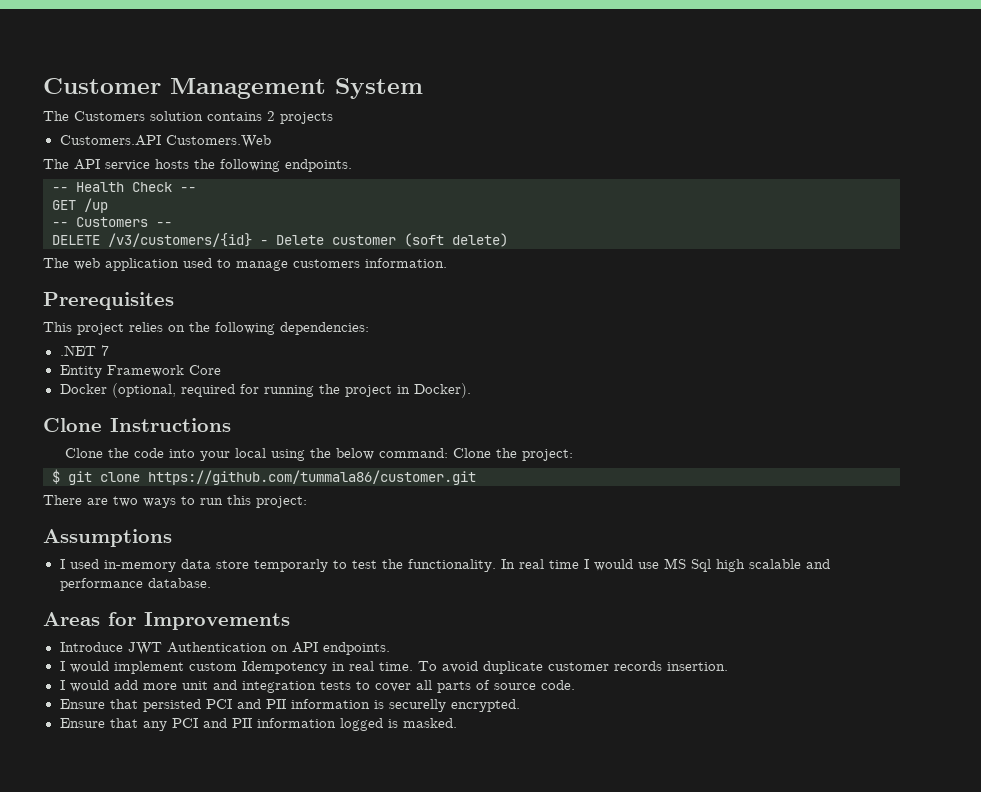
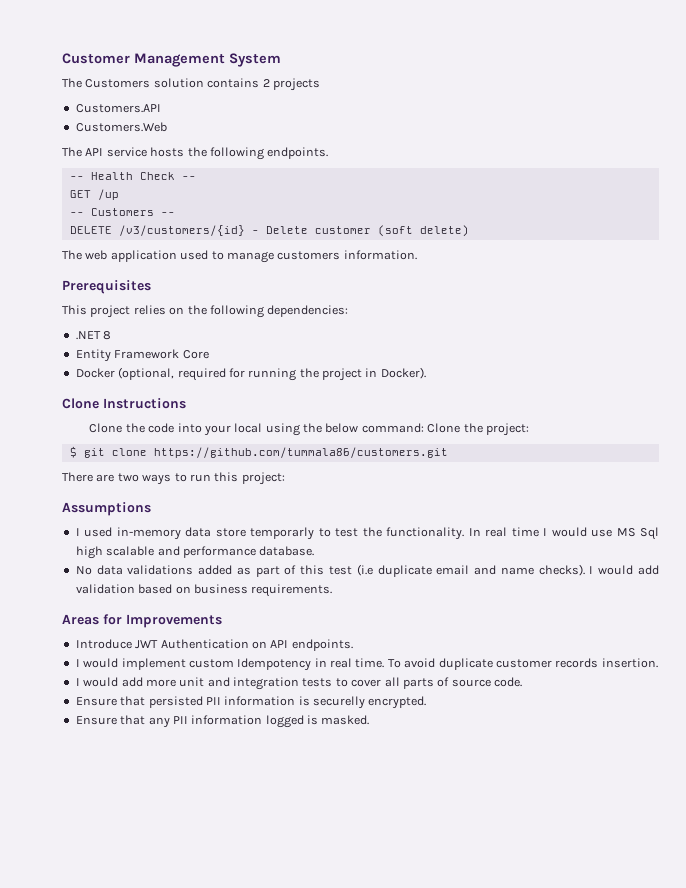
- Customers.API Customers.Web
+ Customers.API
+ Customers.Web
- .NET 7
+ .NET 8
- $ git clone https://github.com/tummala86/customer.git
+ $ git clone https://github.com/tummala86/customers.git
+ No data validations added as part of this test (i.e duplicate email and name checks). I would add validation based on business requirements.
- Ensure that persisted PCI and PII information is securelly encrypted.
+ Ensure that persisted PII information is securelly encrypted.
- Ensure that any PCI and PII information logged is masked.
+ Ensure that any PII information logged is masked.

